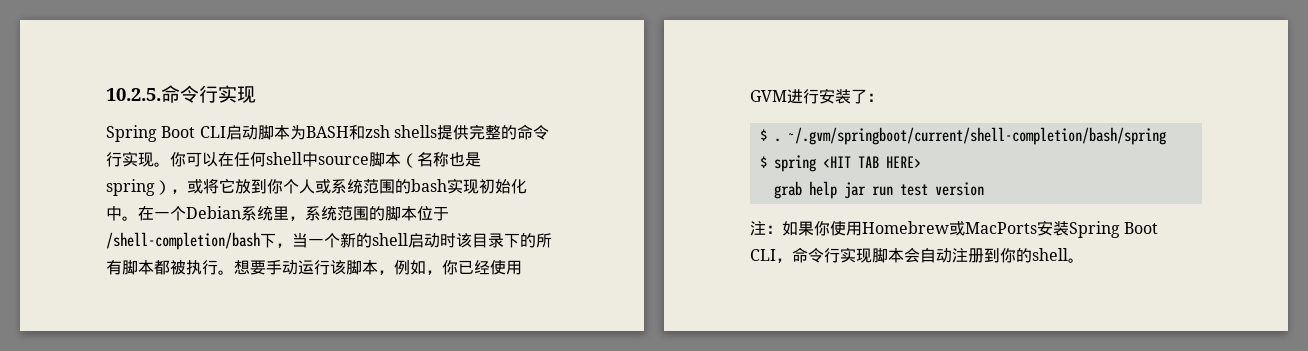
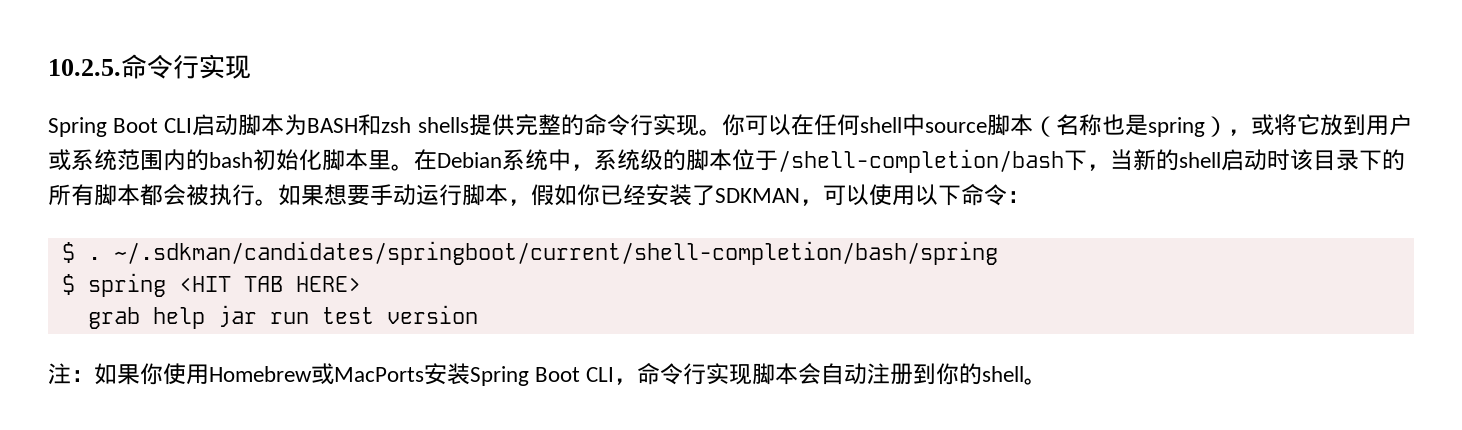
- 你可以在任何shell中source脚本（名称也是spring），或将它放到你个人或系统范围的bash实现初始化中。在一个Debian系统里，系统范围的脚本位于/shell-completion/bash下，当一个新的shell启动时该目录下的所有脚本都被执行。
+ 你可以在任何shell中source脚本（名称也是spring），或将它放到用户或系统范围内的bash初始化脚本里。在Debian系统中，系统级的脚本位于/shell-completion/bash下，当新的shell启动时该目录下的所有脚本都会被执行。
- 想要手动运行该脚本，例如，你已经使用GVM进行安装了：
+ 如果想要手动运行脚本，假如你已经安装了SDKMAN，可以使用以下命令：
- ~/.gvm/springboot/current/shell-completion/bash/spring
+ ~/.sdkman/candidates/springboot/current/shell-completion/bash/spring

